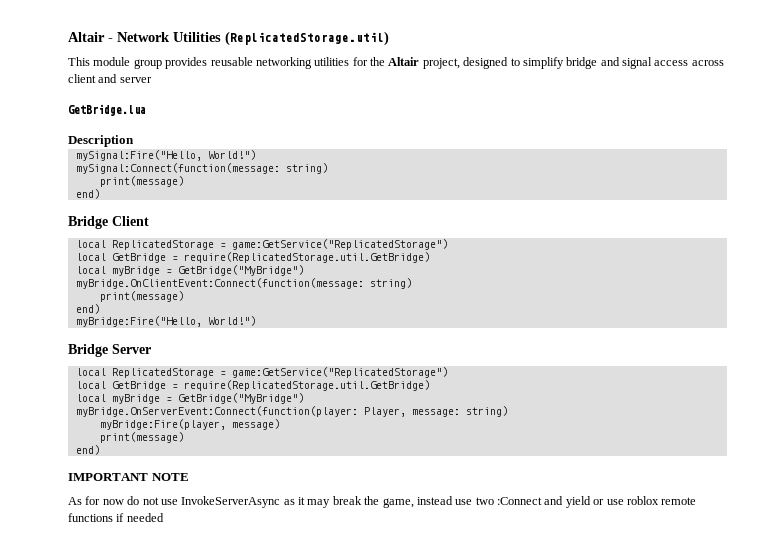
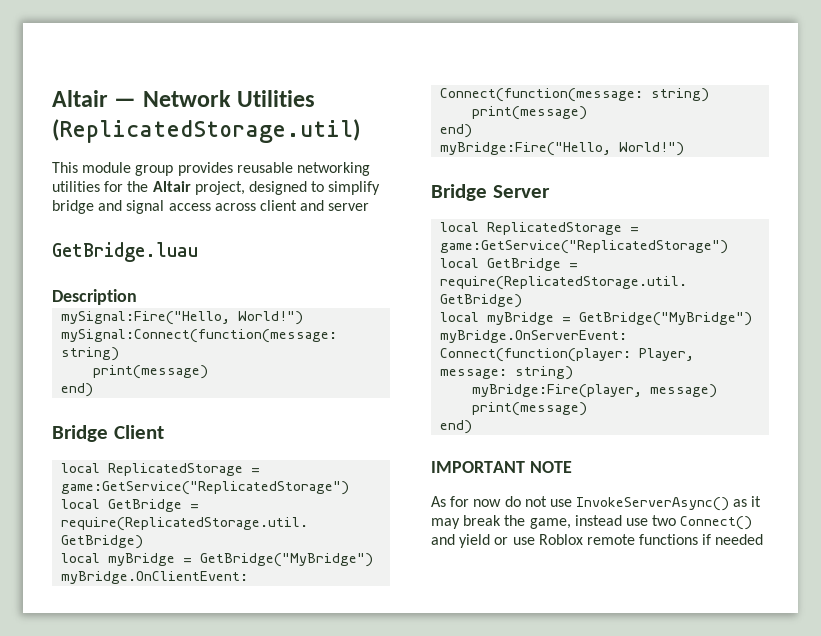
- Altair - Network Utilities (ReplicatedStorage.util)
+ Altair — Network Utilities (ReplicatedStorage.util)
- GetBridge.lua
+ GetBridge.luau
- As for now do not use InvokeServerAsync as it may break the game, instead use two :Connect and yield or use roblox remote functions if needed
+ As for now do not use InvokeServerAsync() as it may break the game, instead use two Connect() and yield or use Roblox remote functions if needed

